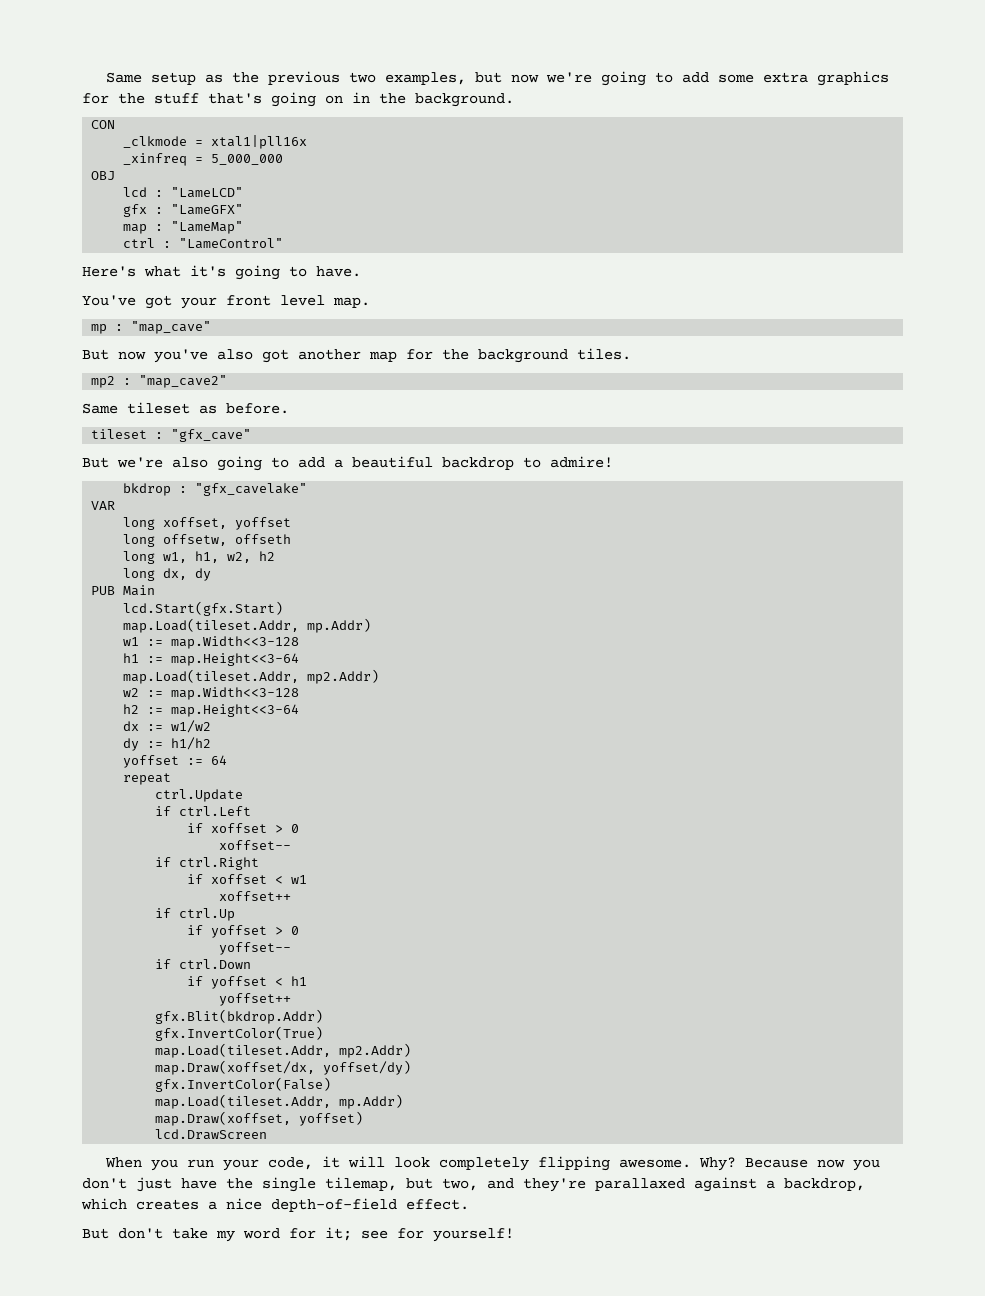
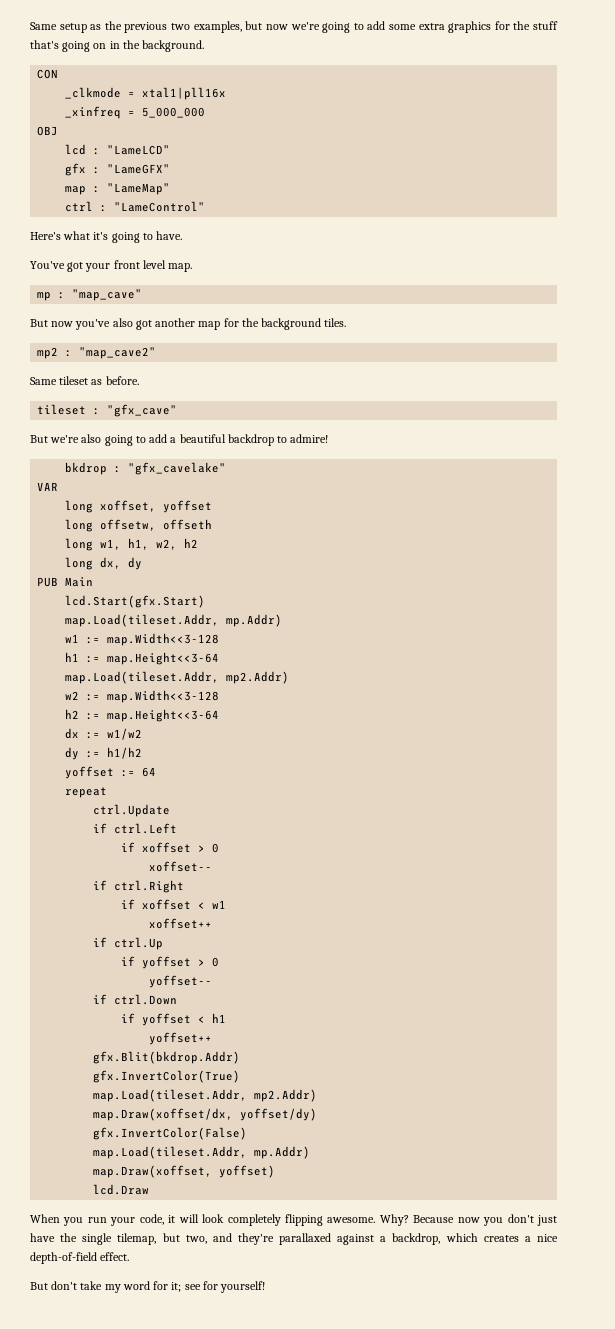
- lcd.DrawScreen
+ lcd.Draw

